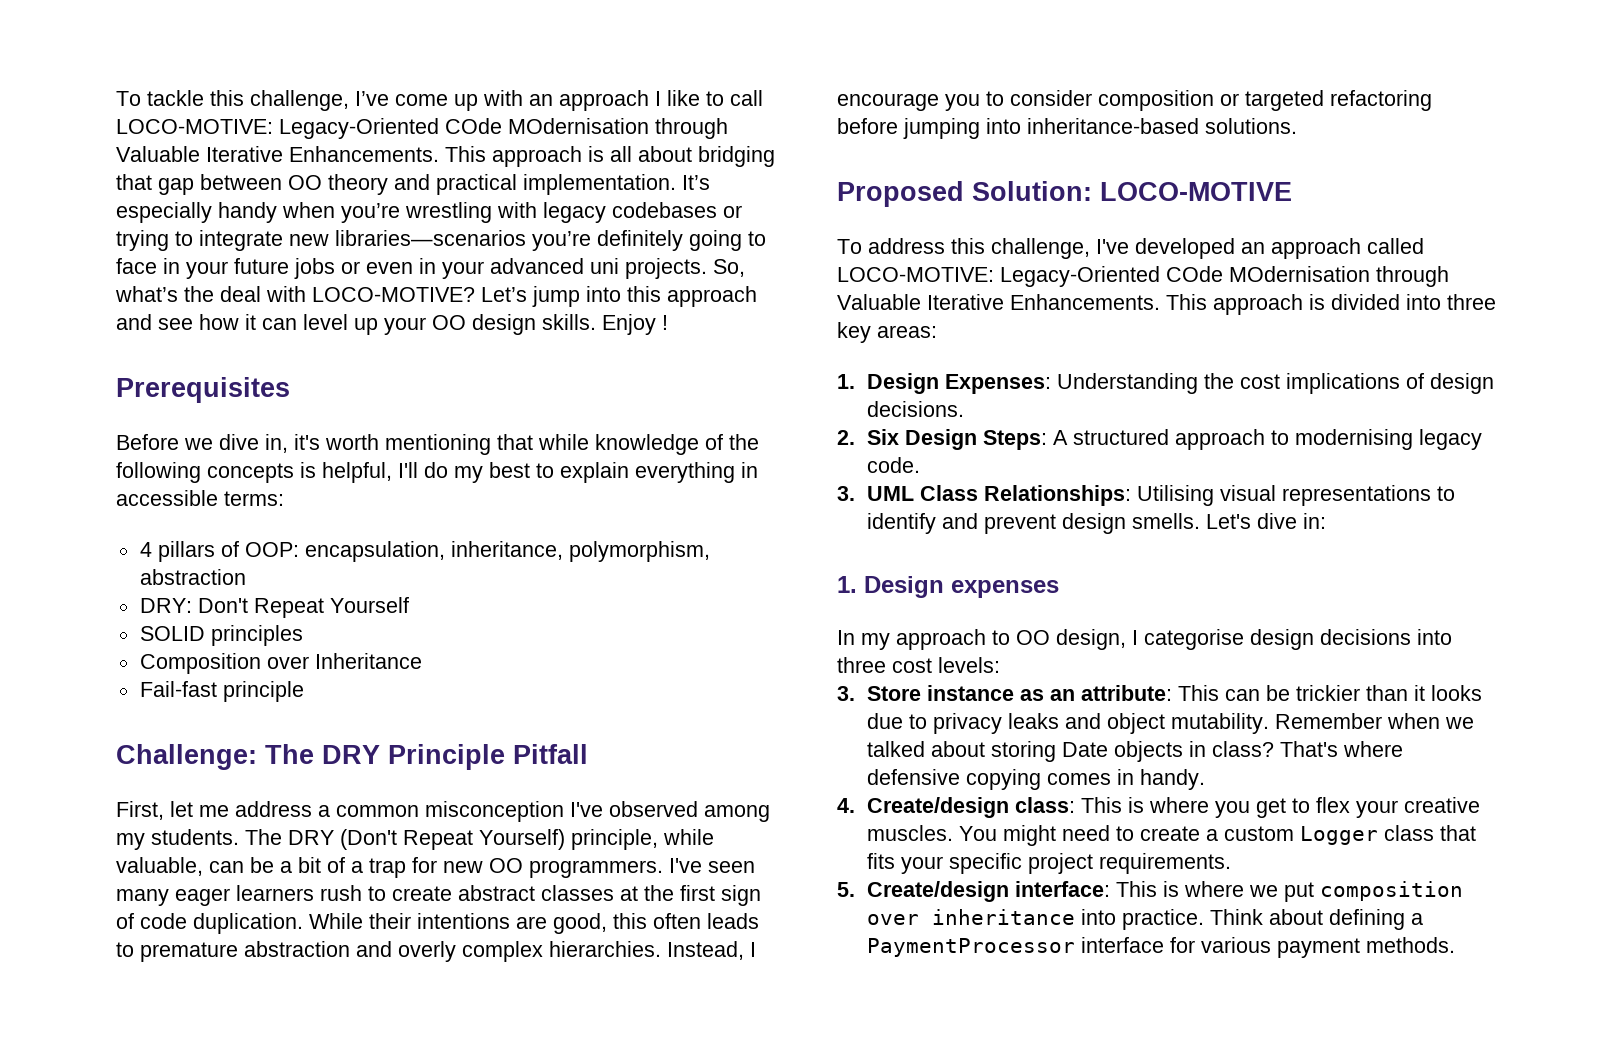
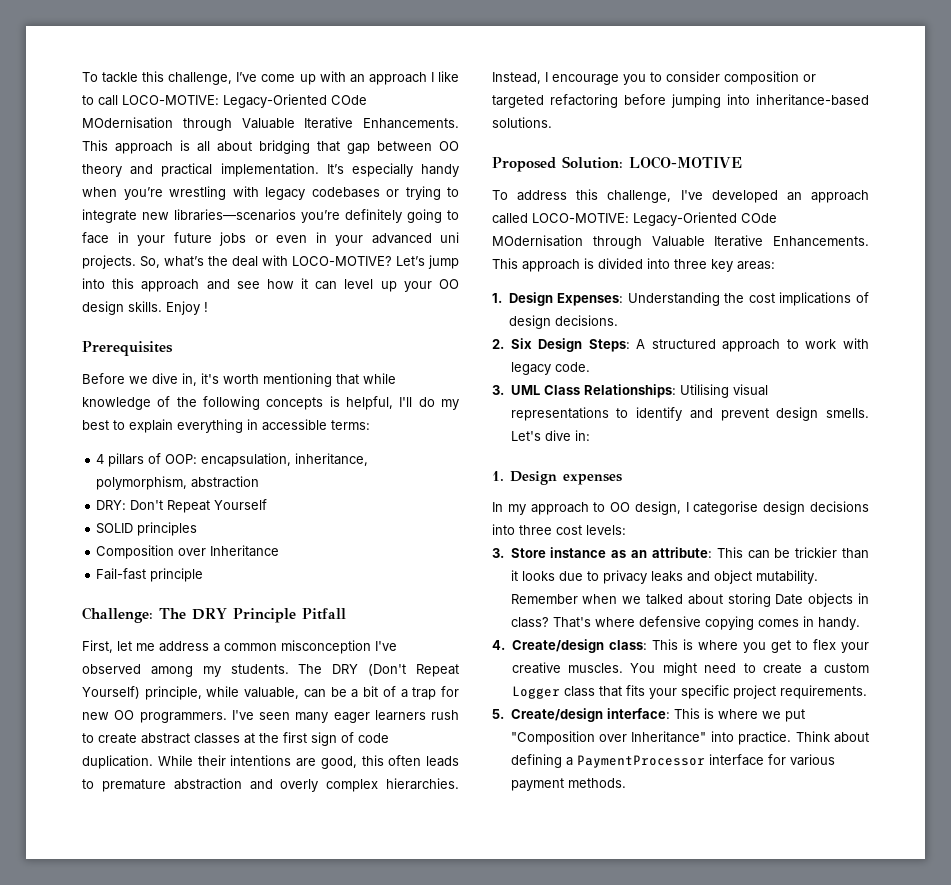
- 2. Six Design Steps: A structured approach to modernising legacy code.
+ 2. Six Design Steps: A structured approach to work with legacy code.
- 5. Create/design interface: This is where we put composition over inheritance into practice.
+ 5. Create/design interface: This is where we put "Composition over Inheritance" into practice.

